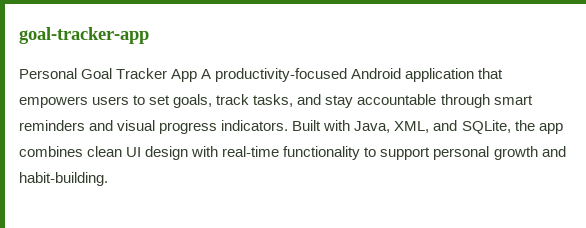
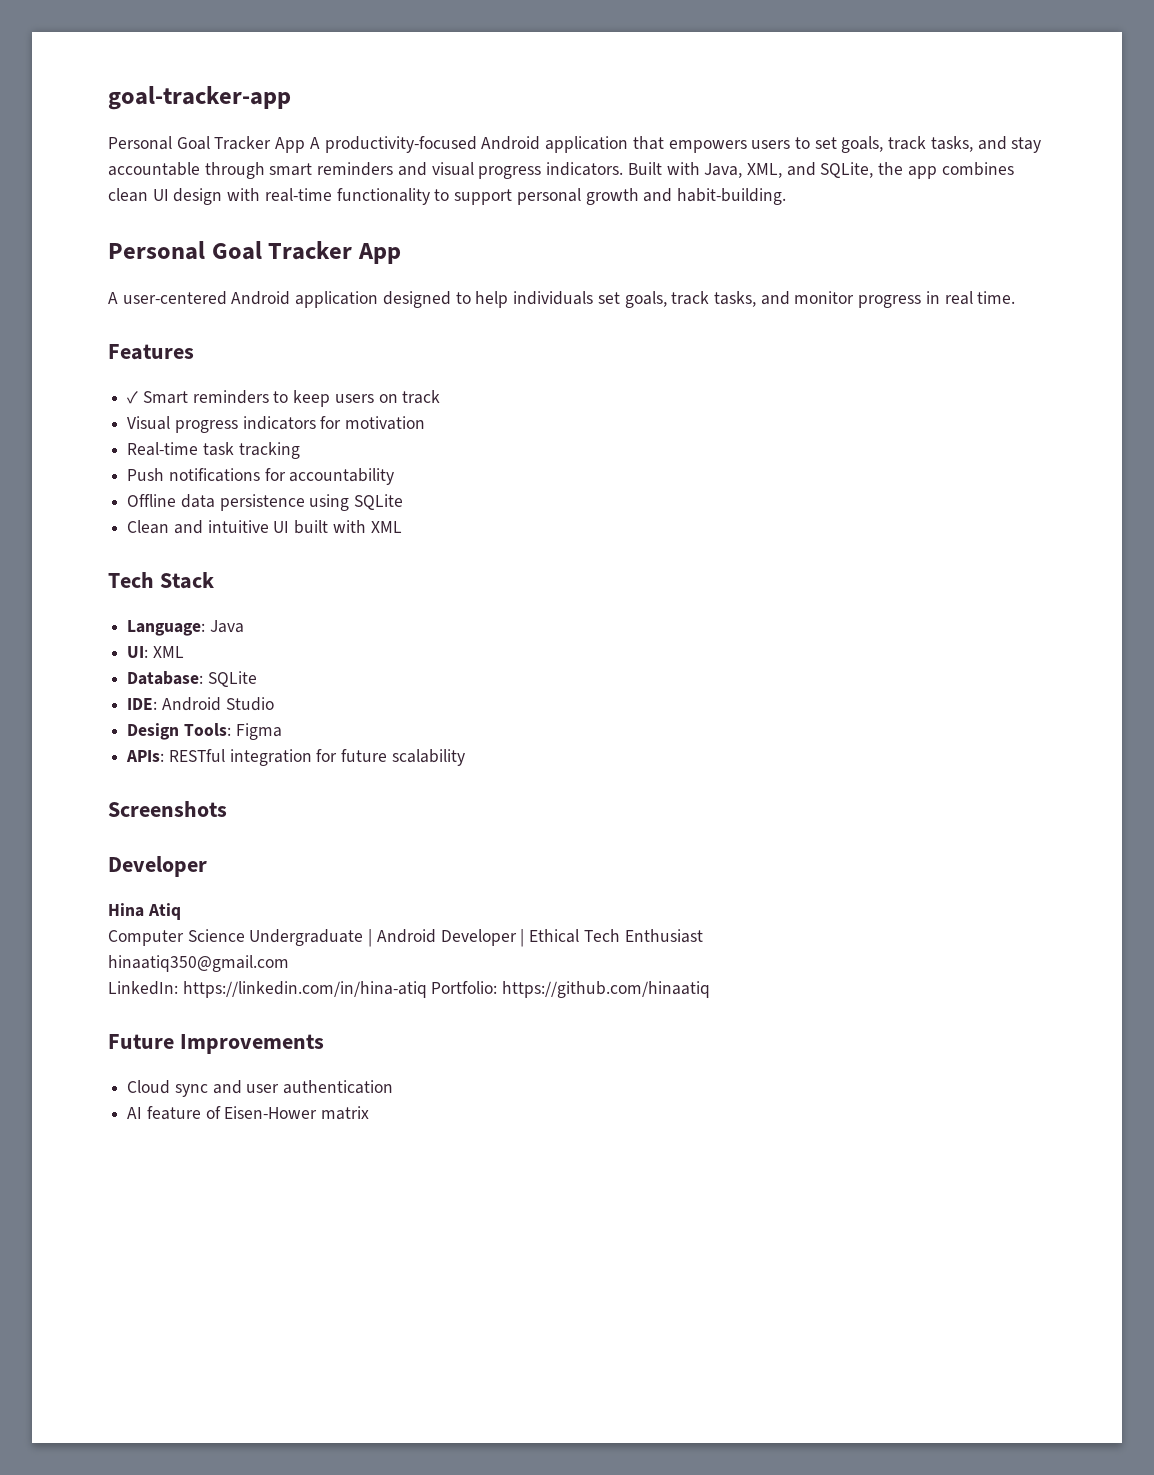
  Built with Java, XML, and SQLite, the app combines clean UI design with real-time functionality to support personal growth and habit-building.
+ Personal Goal Tracker App
+ A user-centered Android application designed to help individuals set goals, track tasks, and monitor progress in real time.
+ Features
+ ✓ Smart reminders to keep users on track
+ Visual progress indicators for motivation
+ Real-time task tracking
+ Push notifications for accountability
+ Offline data persistence using SQLite
+ Clean and intuitive UI built with XML
+ Tech Stack
+ Language: Java
+ UI: XML
+ Database: SQLite
+ IDE: Android Studio
+ Design Tools: Figma
+ APIs: RESTful integration for future scalability
+ Screenshots
+ Developer
+ Hina Atiq
+ Computer Science Undergraduate | Android Developer | Ethical Tech Enthusiast
+ hinaatiq350@gmail.com
+ LinkedIn: https://linkedin.com/in/hina-atiq Portfolio: https://github.com/hinaatiq
+ Future Improvements
+ Cloud sync and user authentication
+ AI feature of Eisen-Hower matrix

